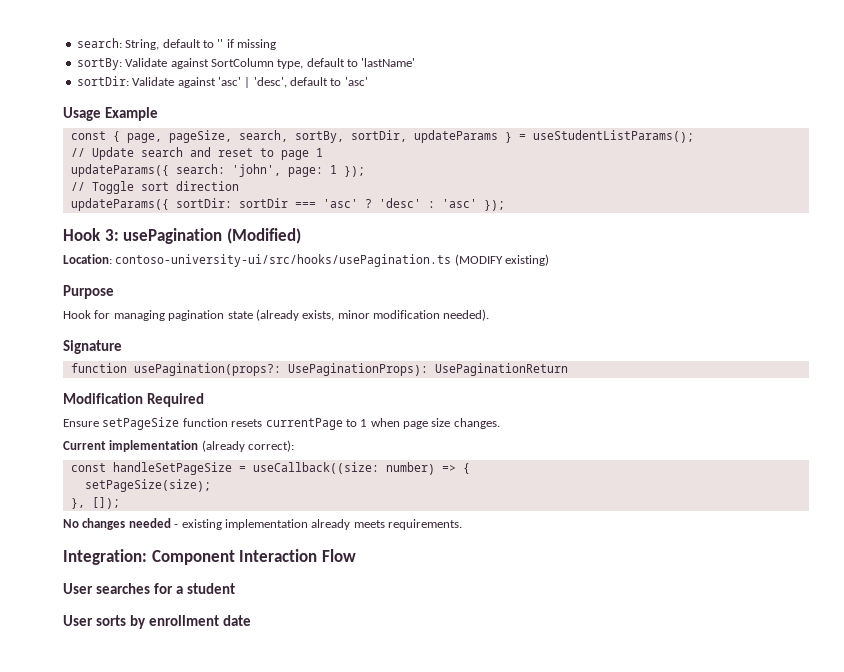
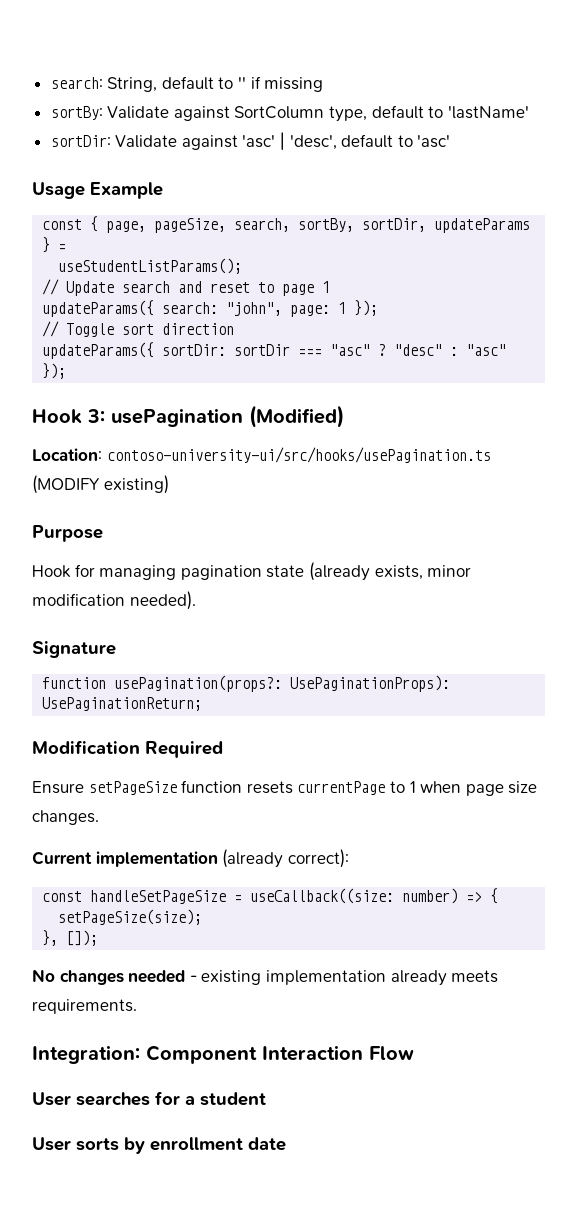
- const { page, pageSize, search, sortBy, sortDir, updateParams } = useStudentListParams();
+ const { page, pageSize, search, sortBy, sortDir, updateParams } =
+ useStudentListParams();
- updateParams({ search: 'john', page: 1 });
+ updateParams({ search: "john", page: 1 });
- updateParams({ sortDir: sortDir === 'asc' ? 'desc' : 'asc' });
+ updateParams({ sortDir: sortDir === "asc" ? "desc" : "asc" });
- function usePagination(props?: UsePaginationProps): UsePaginationReturn
+ function usePagination(props?: UsePaginationProps): UsePaginationReturn;

